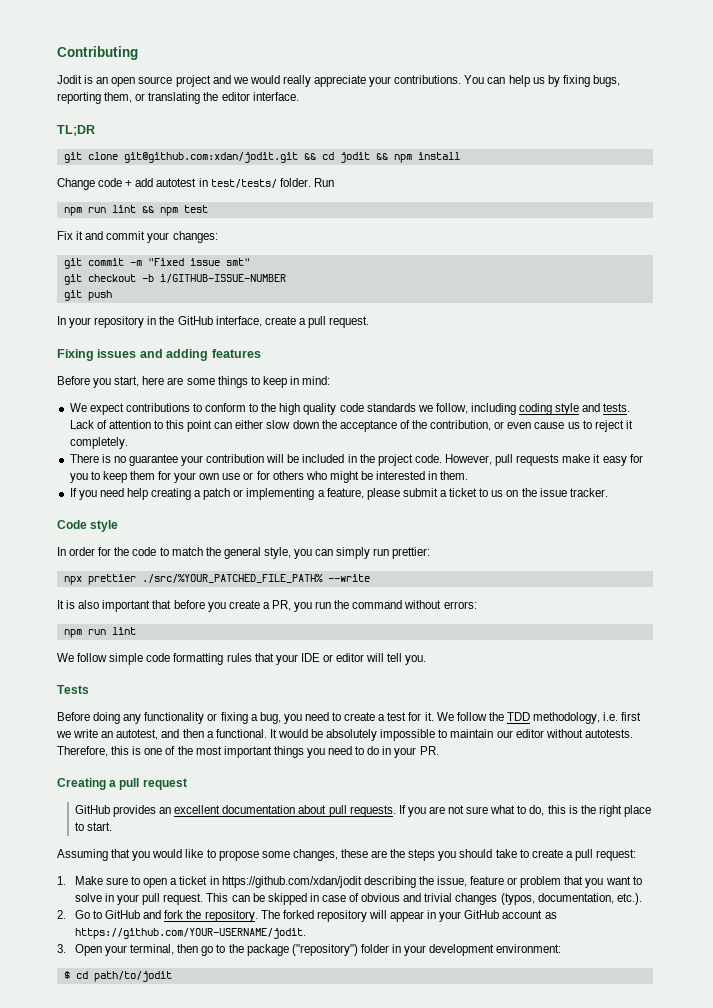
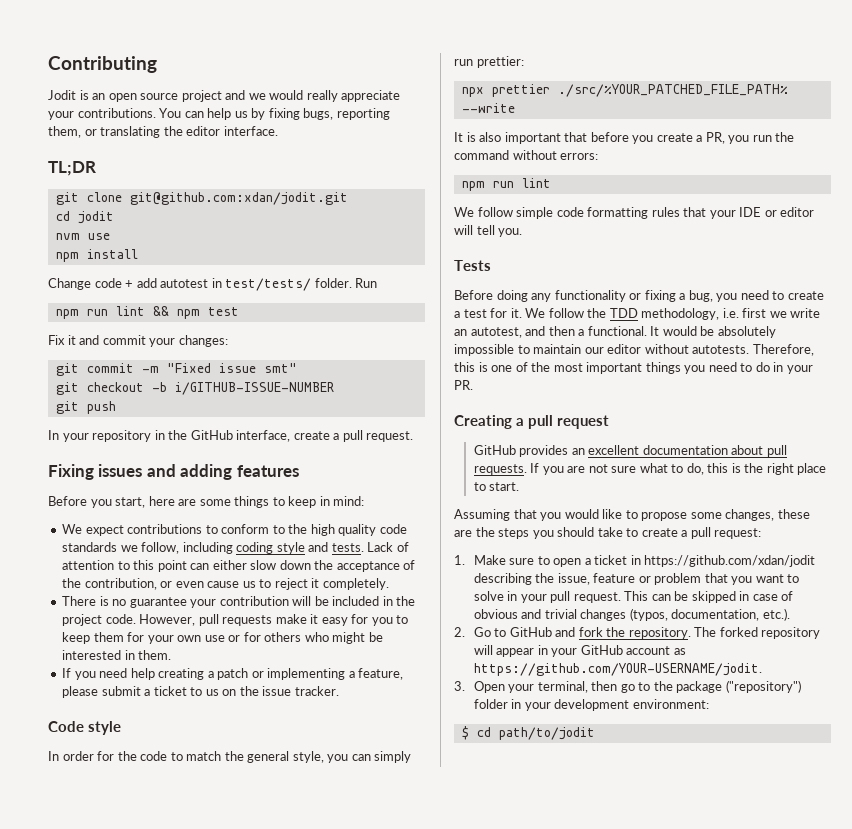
- git clone git@github.com:xdan/jodit.git && cd jodit && npm install
+ git clone git@github.com:xdan/jodit.git
+ cd jodit
+ nvm use
+ npm install

